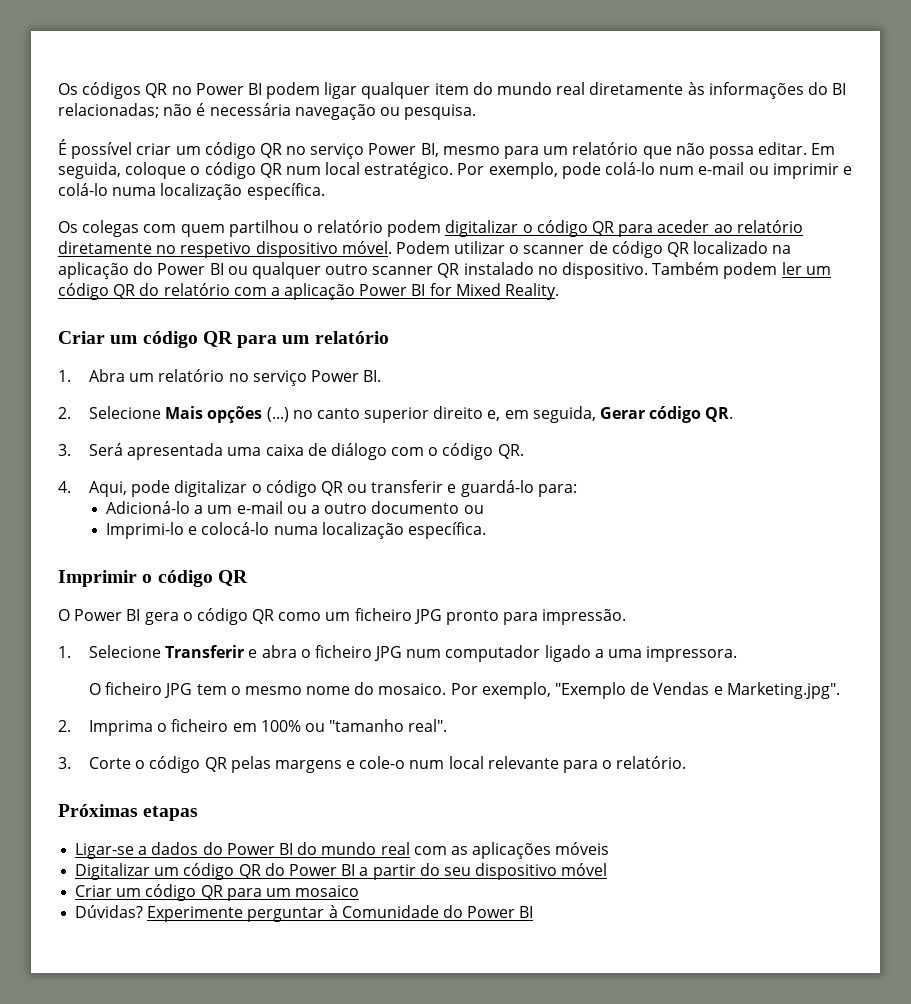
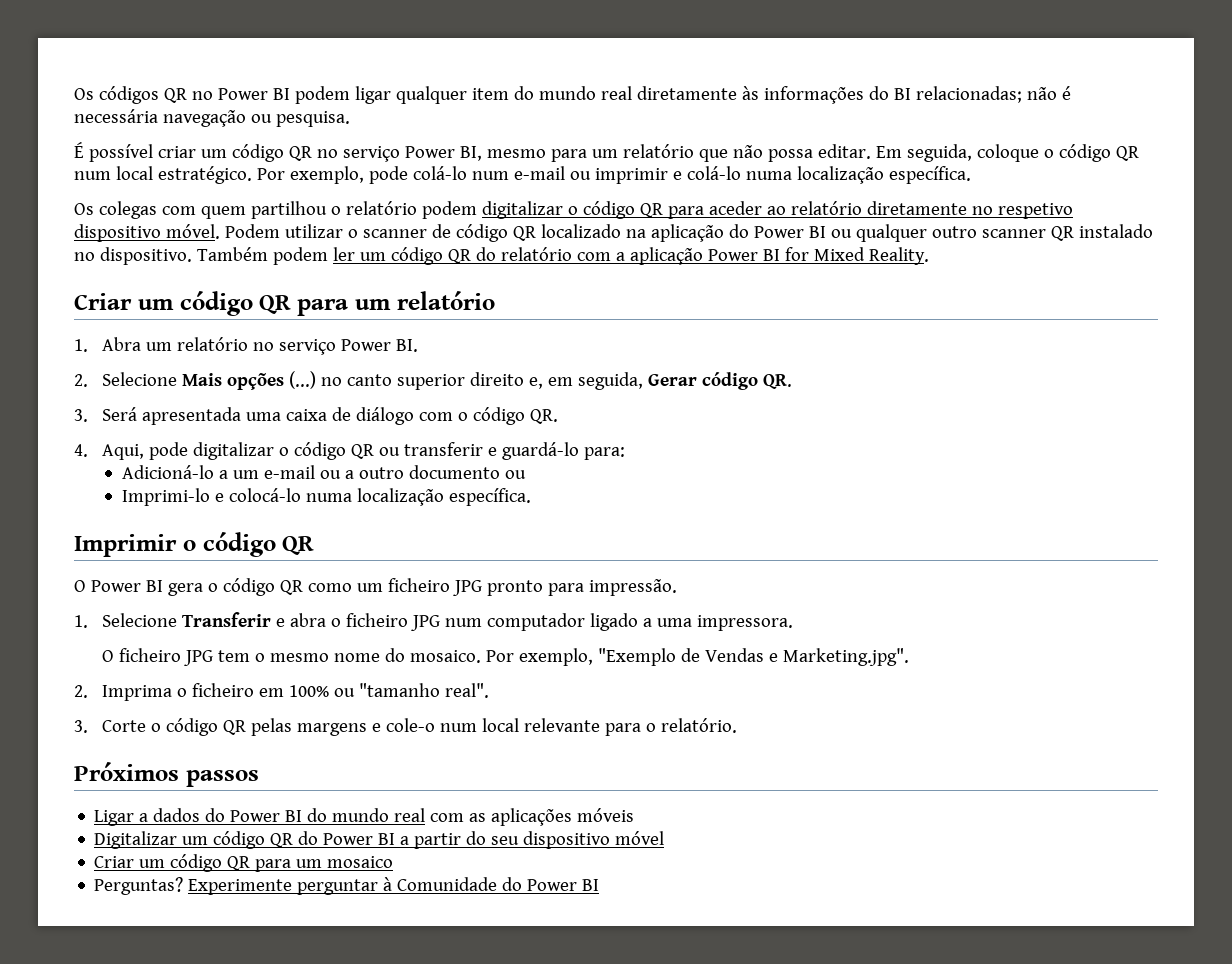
- Próximas etapas
- Ligar-se a dados do Power BI do mundo real com as aplicações móveis
+ Próximos passos
+ Ligar a dados do Power BI do mundo real com as aplicações móveis
- Dúvidas?
+ Perguntas?

